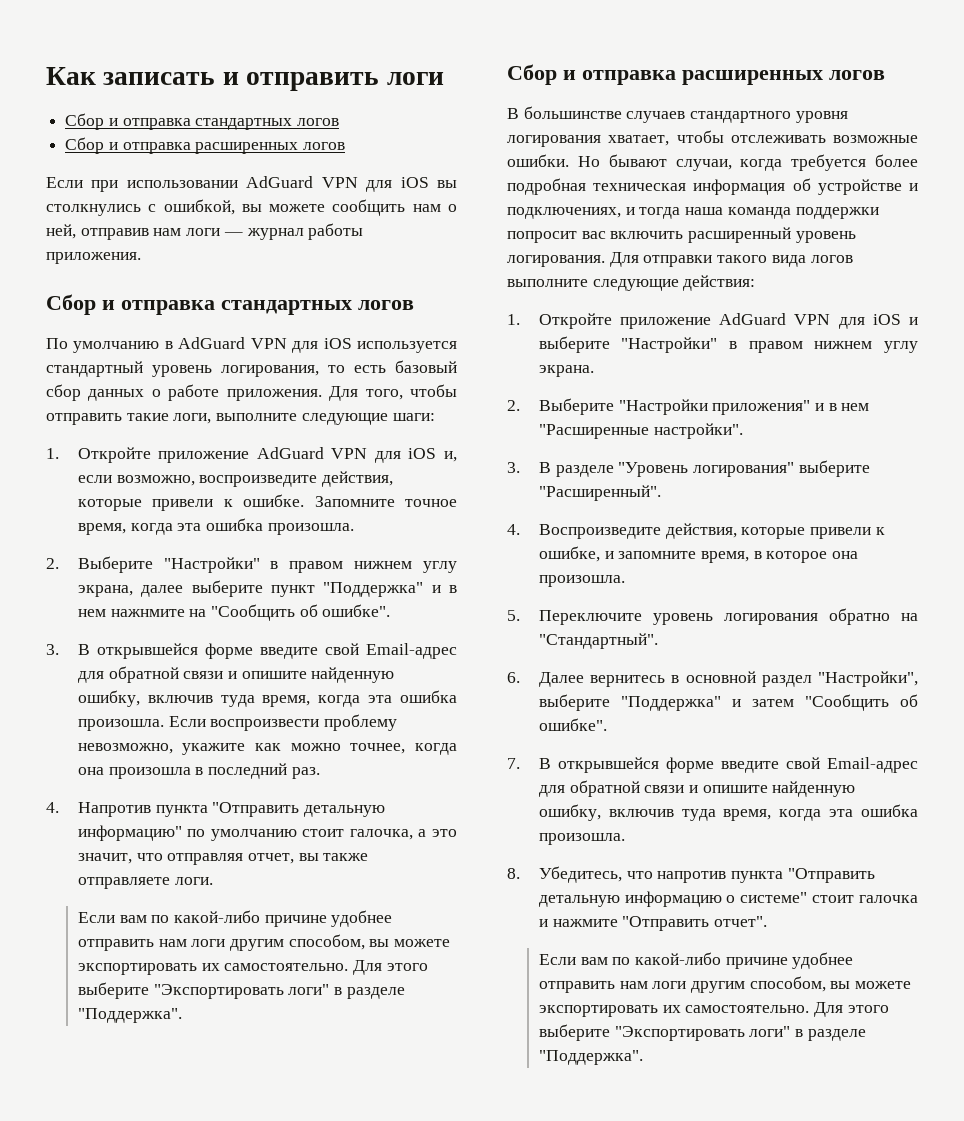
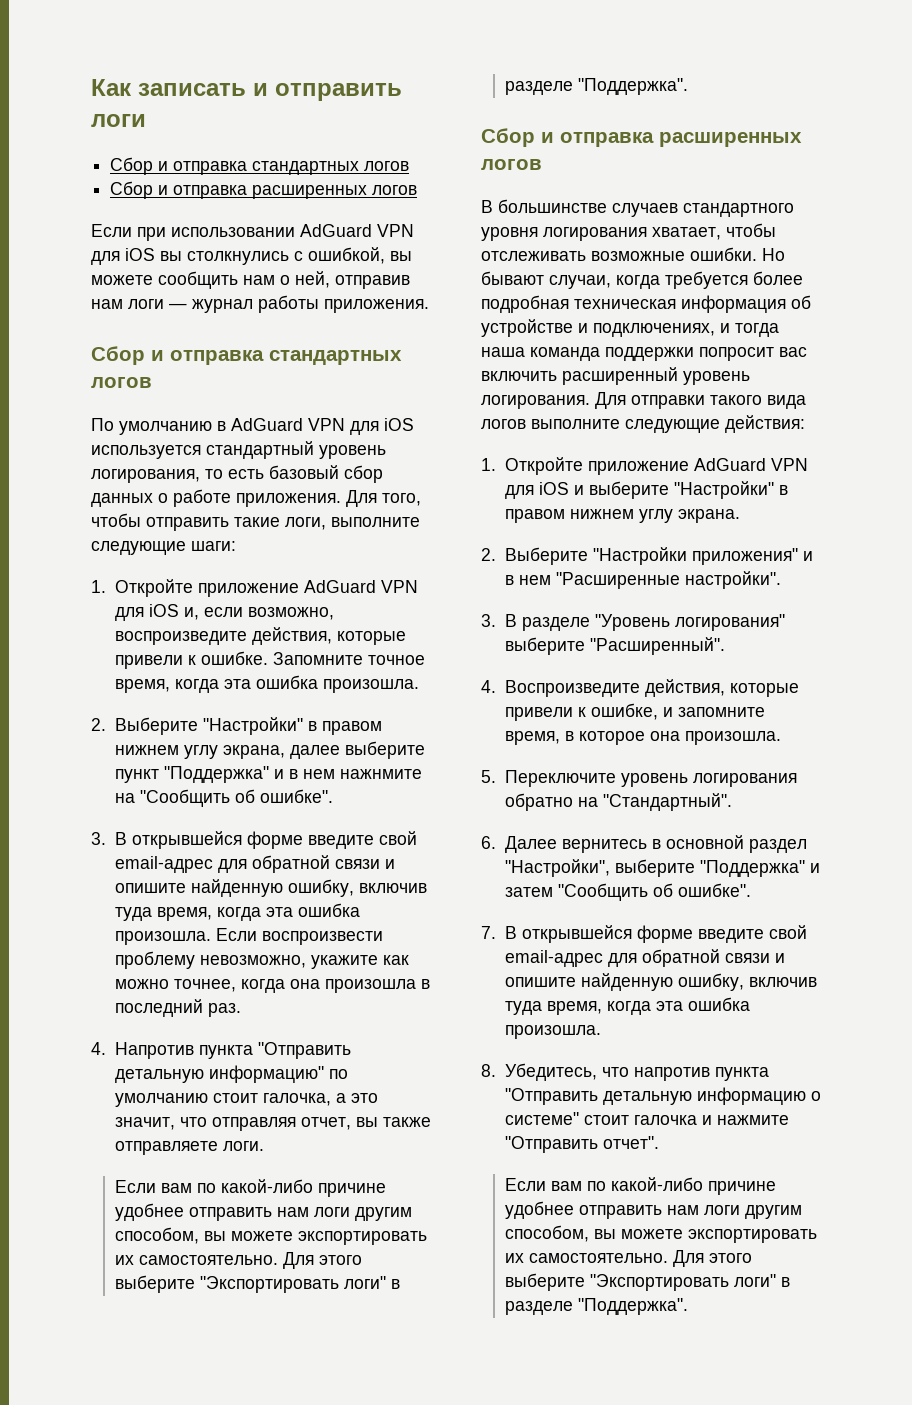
- 3. В открывшейся форме введите свой Email-адрес для обратной связи и опишите найденную ошибку, включив туда время, когда эта ошибка произошла.
+ 3. В открывшейся форме введите свой email-адрес для обратной связи и опишите найденную ошибку, включив туда время, когда эта ошибка произошла.
- 7. В открывшейся форме введите свой Email-адрес для обратной связи и опишите найденную ошибку, включив туда время, когда эта ошибка произошла.
+ 7. В открывшейся форме введите свой email-адрес для обратной связи и опишите найденную ошибку, включив туда время, когда эта ошибка произошла.

